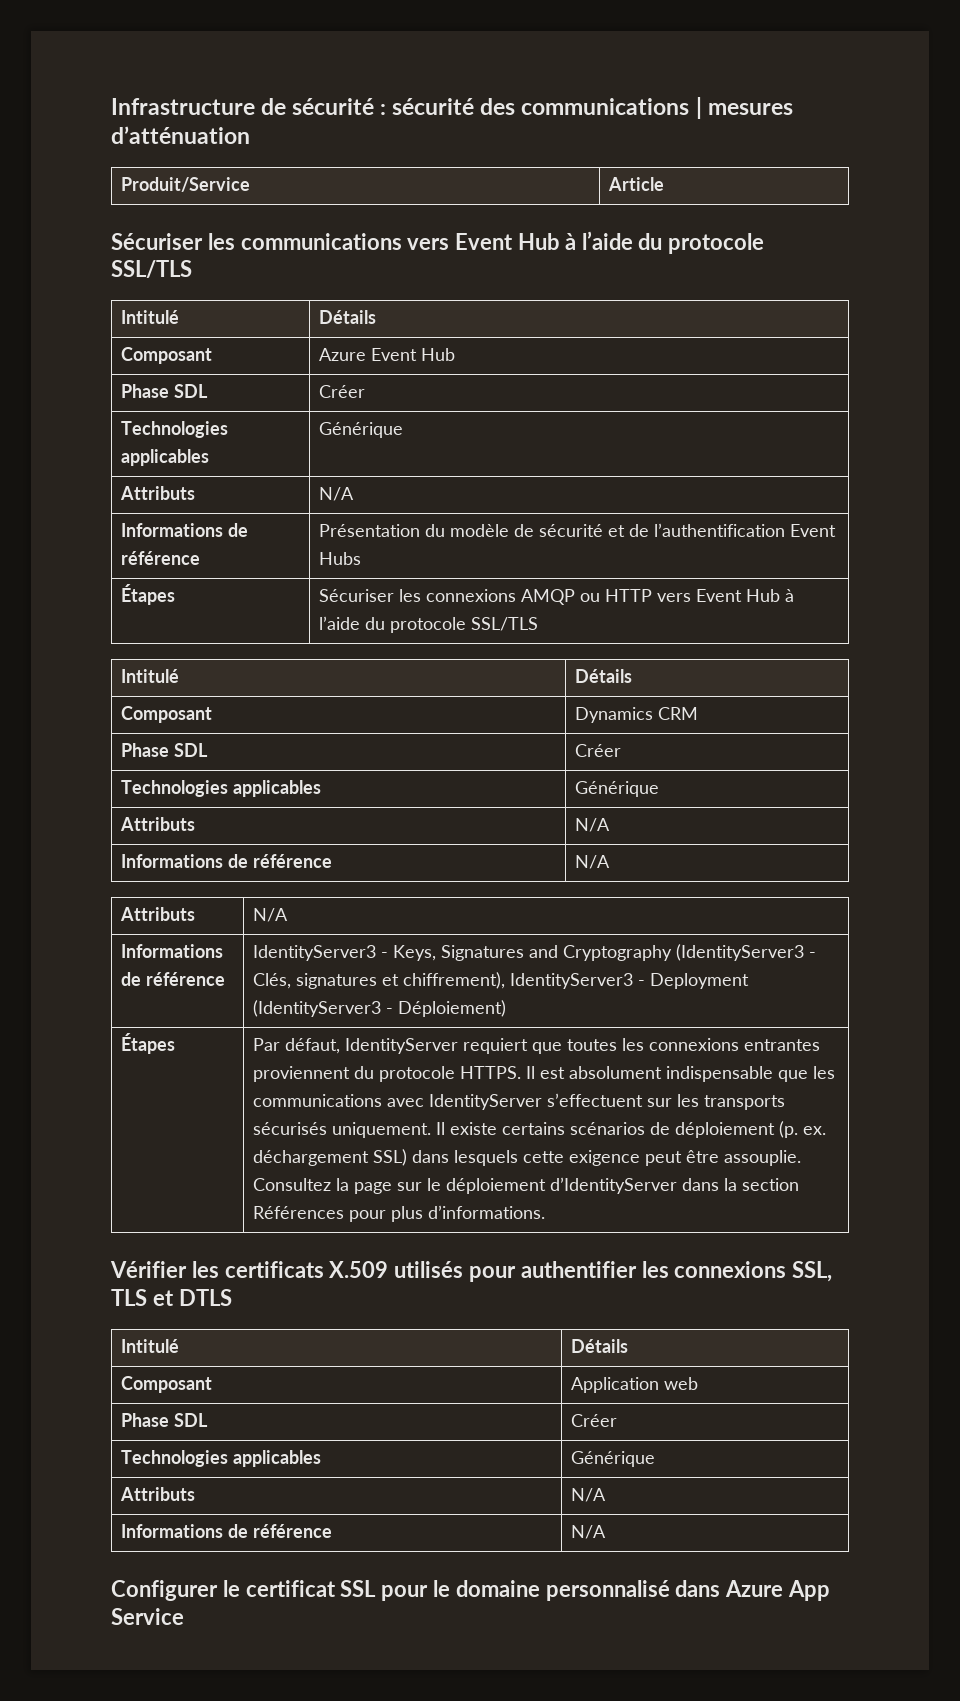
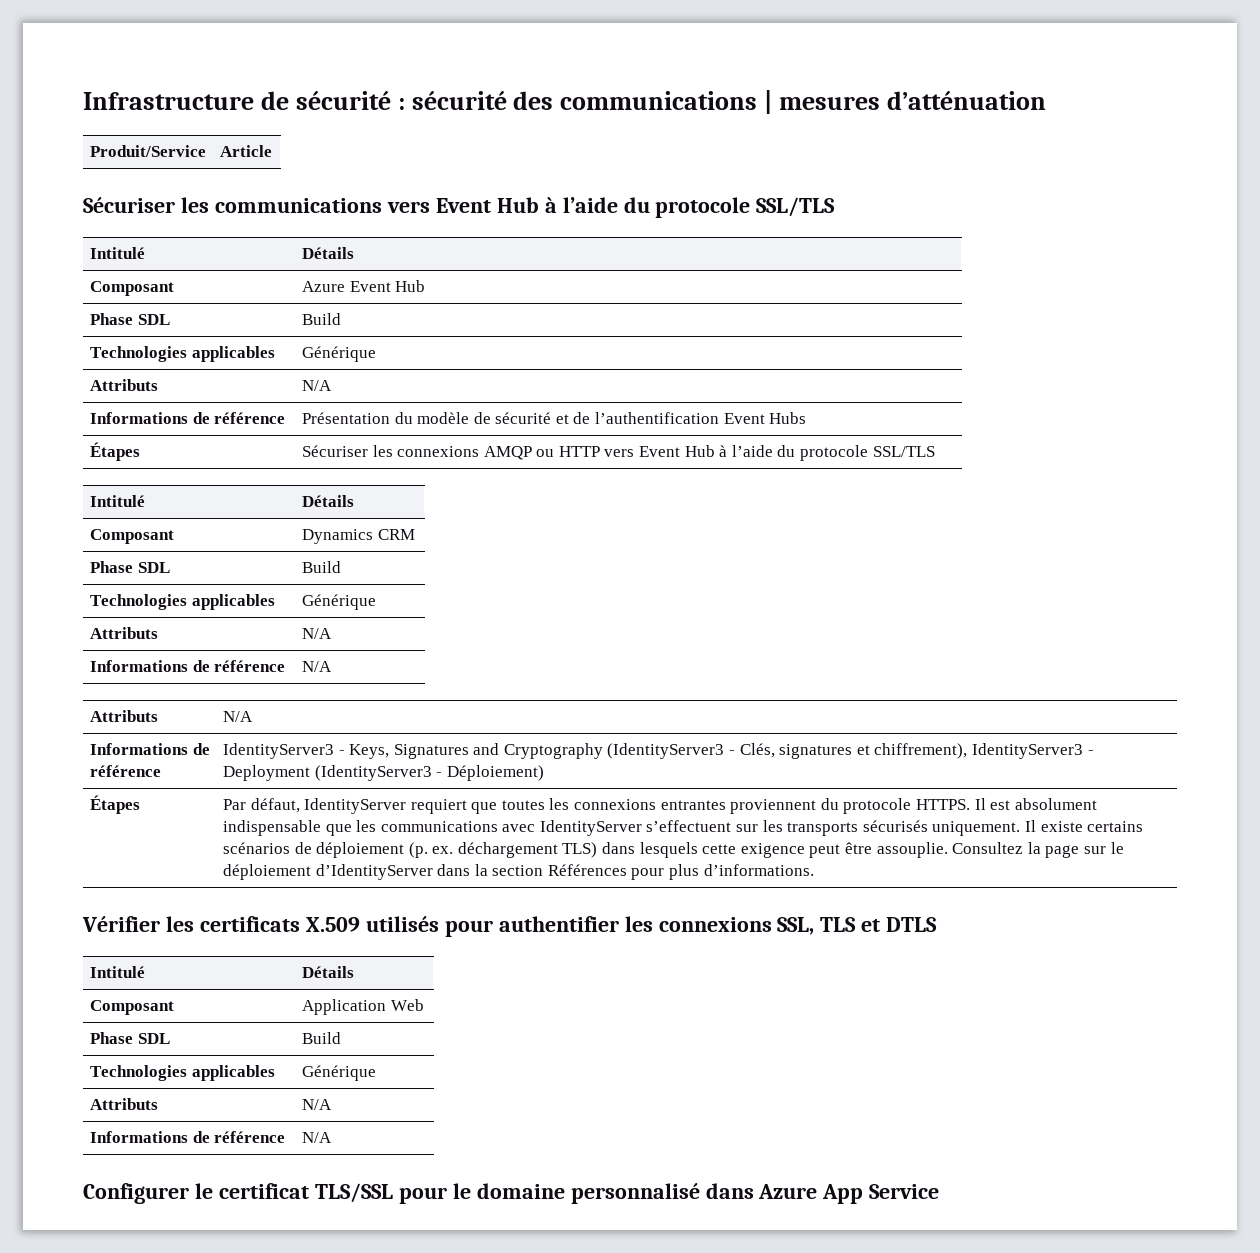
  Composant | Azure Event Hub
- Phase SDL | Créer
+ Phase SDL | Build
  Composant | Dynamics CRM
- Phase SDL | Créer
+ Phase SDL | Build
- Il existe certains scénarios de déploiement (p. ex. déchargement SSL) dans lesquels cette exigence peut être assouplie.
+ Il existe certains scénarios de déploiement (p. ex. déchargement TLS) dans lesquels cette exigence peut être assouplie.
- Composant | Application web
- Phase SDL | Créer
+ Composant | Application Web
+ Phase SDL | Build
- Configurer le certificat SSL pour le domaine personnalisé dans Azure App Service
+ Configurer le certificat TLS/SSL pour le domaine personnalisé dans Azure App Service

